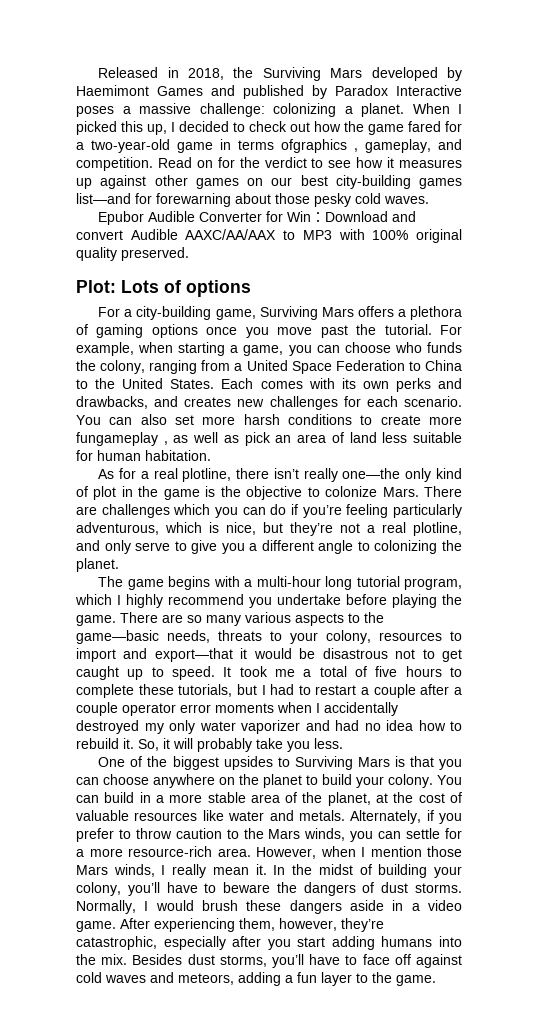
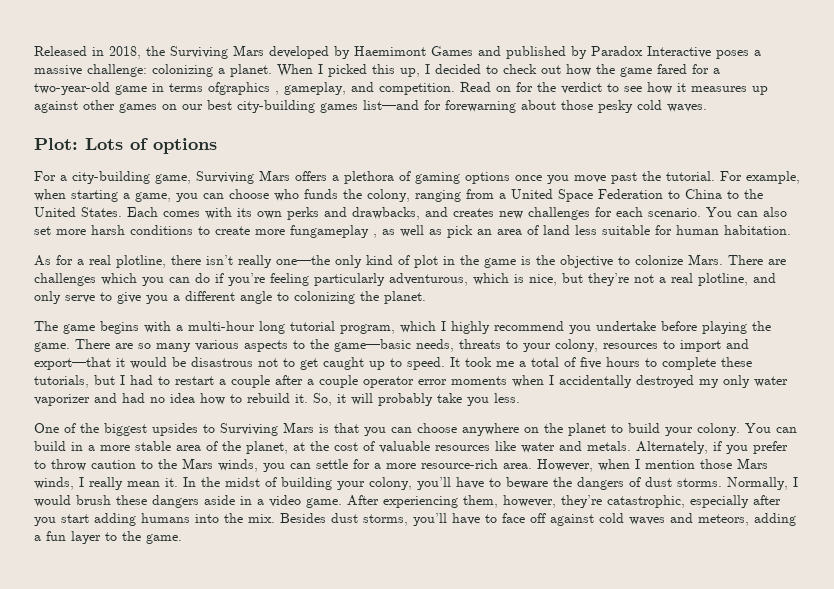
- Epubor Audible Converter for Win：Download and convert Audible AAXC/AA/AAX to MP3 with 100% original quality preserved.

